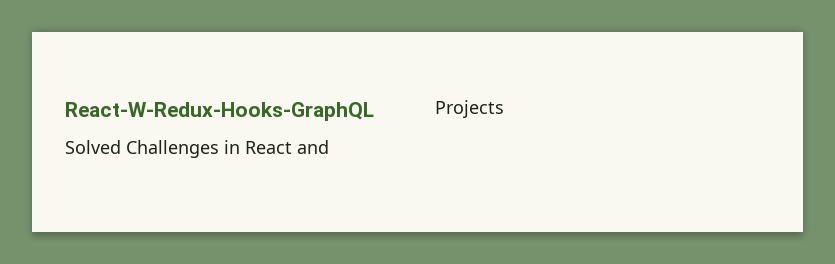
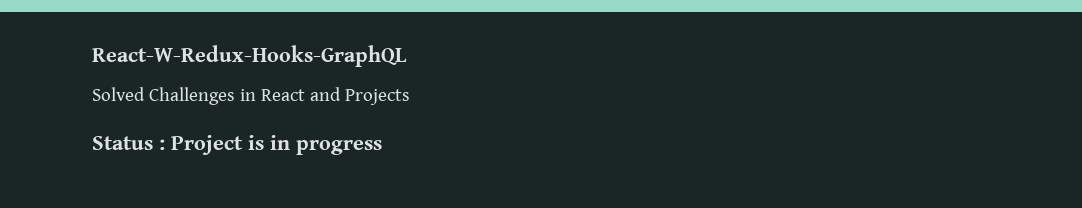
+ Status : Project is in progress

